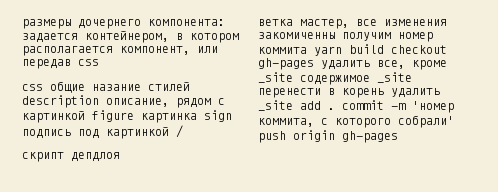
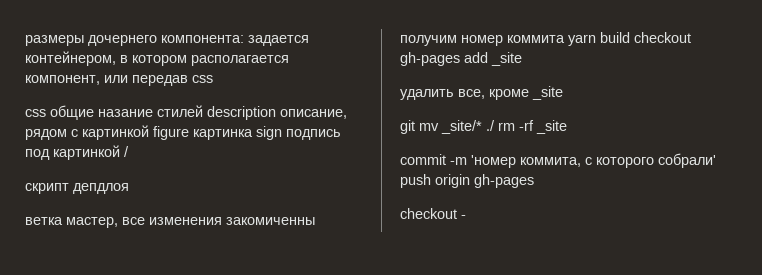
- ветка мастер, все изменения закомиченны получим номер коммита yarn build checkout gh-pages удалить все, кроме _site содержимое _site перенести в корень удалить _site add . commit -m 'номер коммита, с которого собрали' push origin gh-pages
+ ветка мастер, все изменения закомиченны получим номер коммита yarn build checkout gh-pages add _site
+ удалить все, кроме _site
+ git mv _site/* ./ rm -rf _site
+ commit -m 'номер коммита, с которого собрали' push origin gh-pages
+ checkout -

